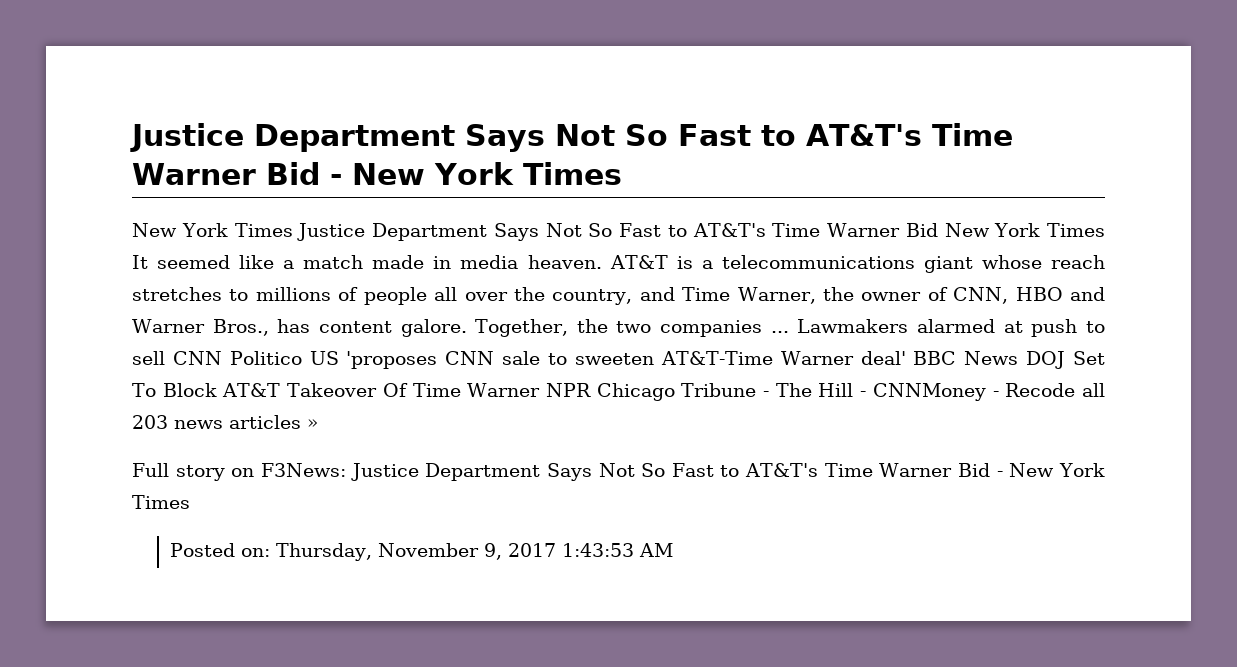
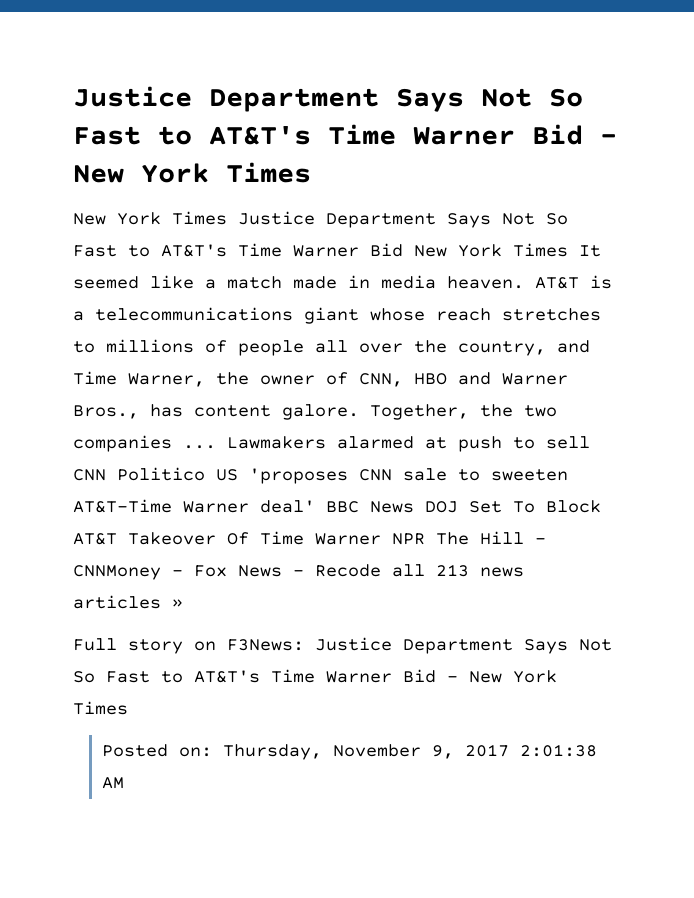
- Lawmakers alarmed at push to sell CNN Politico US 'proposes CNN sale to sweeten AT&T-Time Warner deal' BBC News DOJ Set To Block AT&T Takeover Of Time Warner NPR Chicago Tribune - The Hill - CNNMoney - Recode all 203 news articles »
+ Lawmakers alarmed at push to sell CNN Politico US 'proposes CNN sale to sweeten AT&T-Time Warner deal' BBC News DOJ Set To Block AT&T Takeover Of Time Warner NPR The Hill - CNNMoney - Fox News - Recode all 213 news articles »
- Posted on: Thursday, November 9, 2017 1:43:53 AM
+ Posted on: Thursday, November 9, 2017 2:01:38 AM

